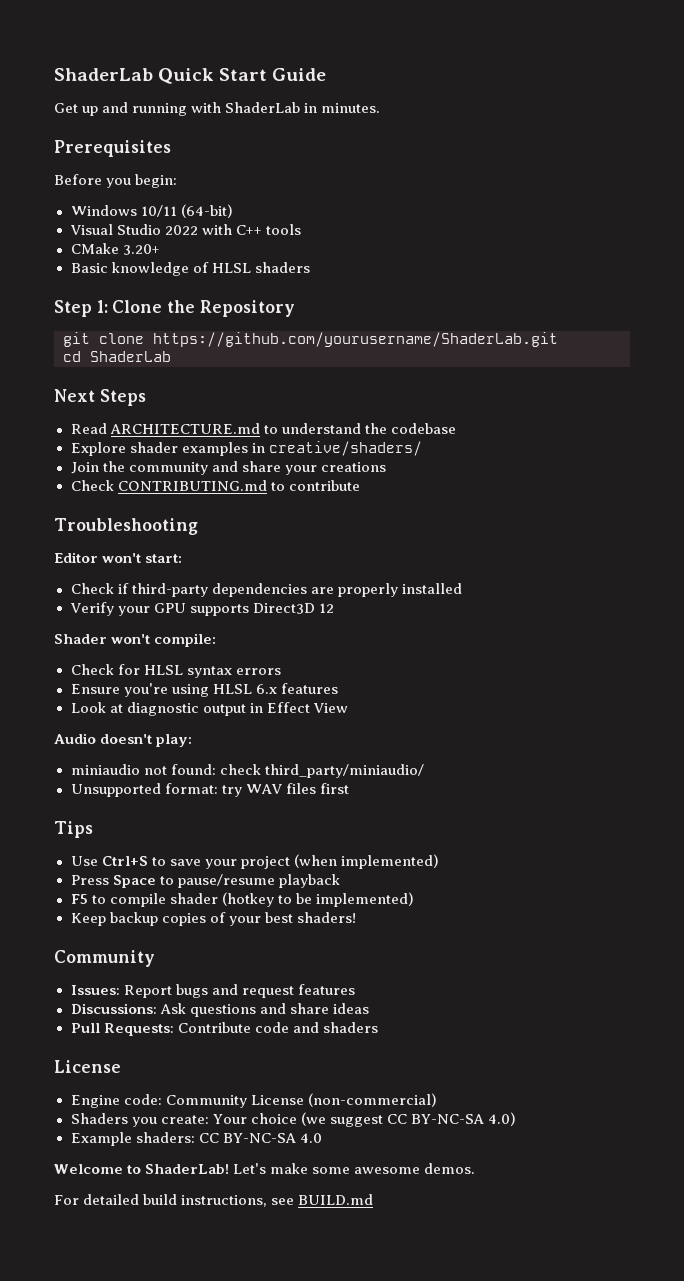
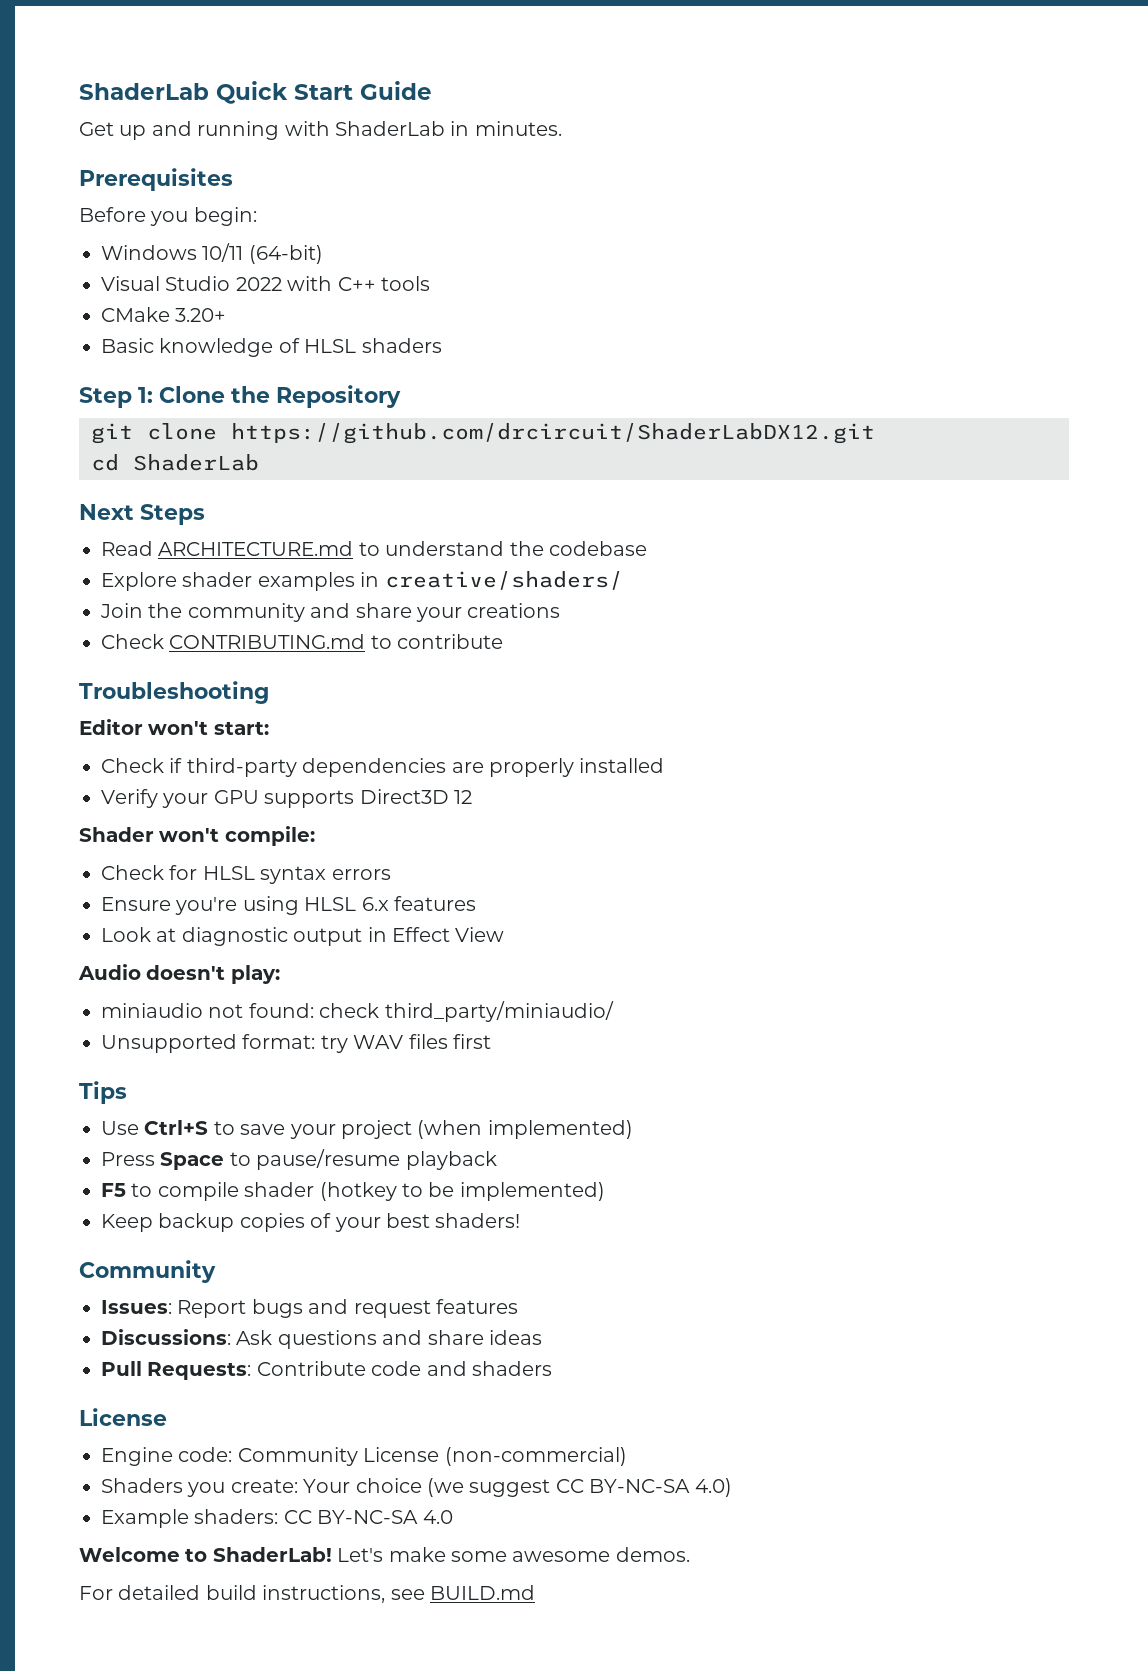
- git clone https://github.com/yourusername/ShaderLab.git
+ git clone https://github.com/drcircuit/ShaderLabDX12.git

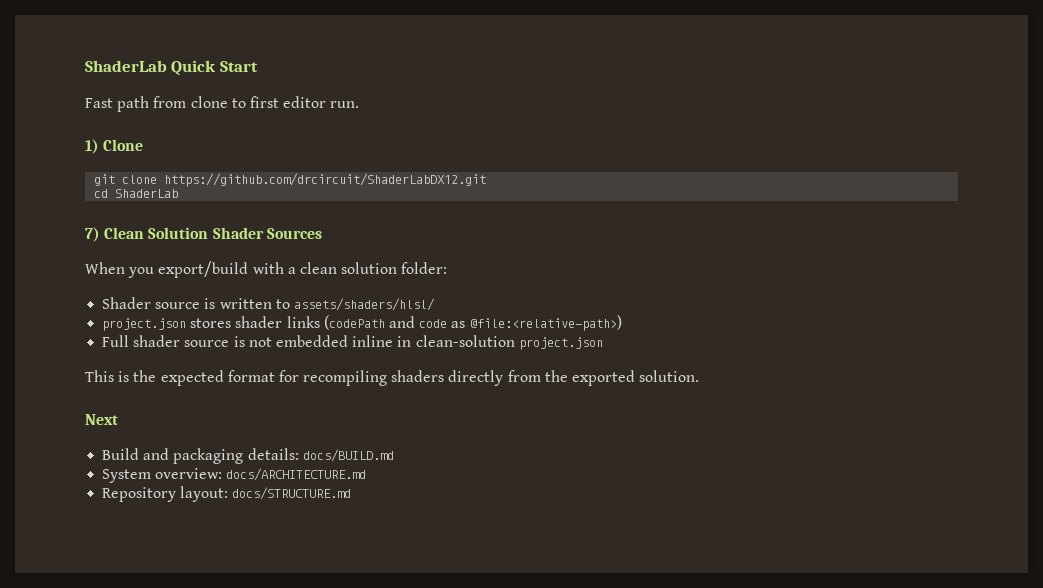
- ShaderLab Quick Start Guide
- Get up and running with ShaderLab in minutes.
- Prerequisites
- Before you begin:
- Windows 10/11 (64-bit)
- Visual Studio 2022 with C++ tools
- CMake 3.20+
- Basic knowledge of HLSL shaders
- Step 1: Clone the Repository
+ ShaderLab Quick Start
+ Fast path from clone to first editor run.
+ 1) Clone
- Next Steps
- Read ARCHITECTURE.md to understand the codebase
- Explore shader examples in creative/shaders/
- Join the community and share your creations
- Check CONTRIBUTING.md to contribute
- Troubleshooting
- Editor won't start:
- Check if third-party dependencies are properly installed
- Verify your GPU supports Direct3D 12
- Shader won't compile:
- Check for HLSL syntax errors
- Ensure you're using HLSL 6.x features
- Look at diagnostic output in Effect View
- Audio doesn't play:
- miniaudio not found: check third_party/miniaudio/
- Unsupported format: try WAV files first
- Tips
- Use Ctrl+S to save your project (when implemented)
- Press Space to pause/resume playback
- F5 to compile shader (hotkey to be implemented)
- Keep backup copies of your best shaders!
- Community
- Issues: Report bugs and request features
- Discussions: Ask questions and share ideas
- Pull Requests: Contribute code and shaders
- License
- Engine code: Community License (non-commercial)
- Shaders you create: Your choice (we suggest CC BY-NC-SA 4.0)
- Example shaders: CC BY-NC-SA 4.0
- Welcome to ShaderLab! Let's make some awesome demos.
- For detailed build instructions, see BUILD.md
+ 7) Clean Solution Shader Sources
+ When you export/build with a clean solution folder:
+ Shader source is written to assets/shaders/hlsl/
+ project.json stores shader links (codePath and code as @file:<relative-path>)
+ Full shader source is not embedded inline in clean-solution project.json
+ This is the expected format for recompiling shaders directly from the exported solution.
+ Next
+ Build and packaging details: docs/BUILD.md
+ System overview: docs/ARCHITECTURE.md
+ Repository layout: docs/STRUCTURE.md

